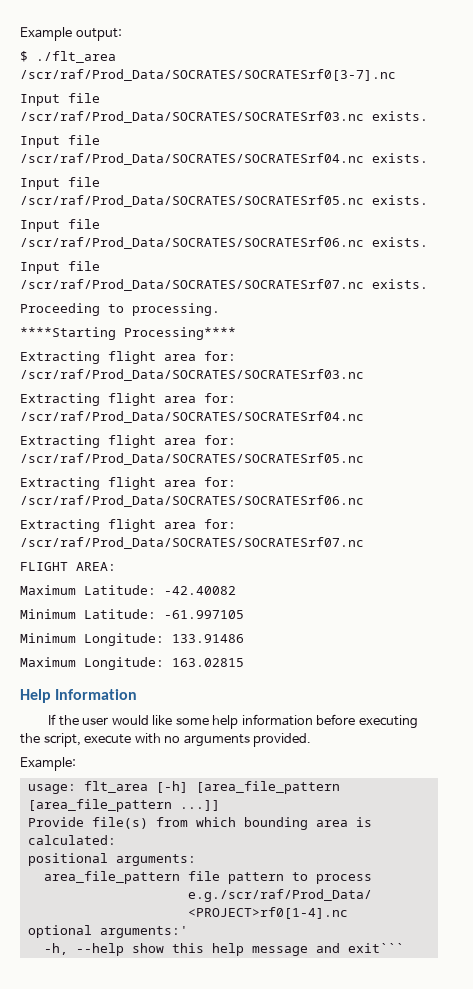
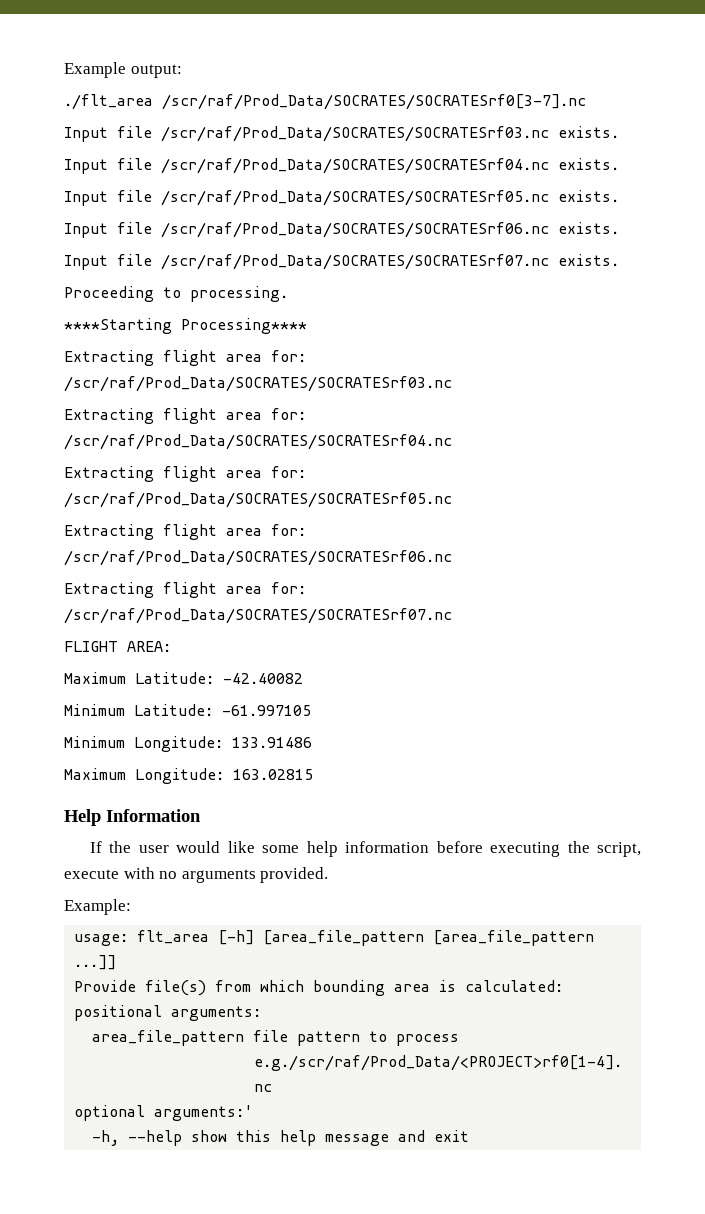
- $ ./flt_area /scr/raf/Prod_Data/SOCRATES/SOCRATESrf0[3-7].nc
+ ./flt_area /scr/raf/Prod_Data/SOCRATES/SOCRATESrf0[3-7].nc
- -h, --help show this help message and exit```
+ -h, --help show this help message and exit

